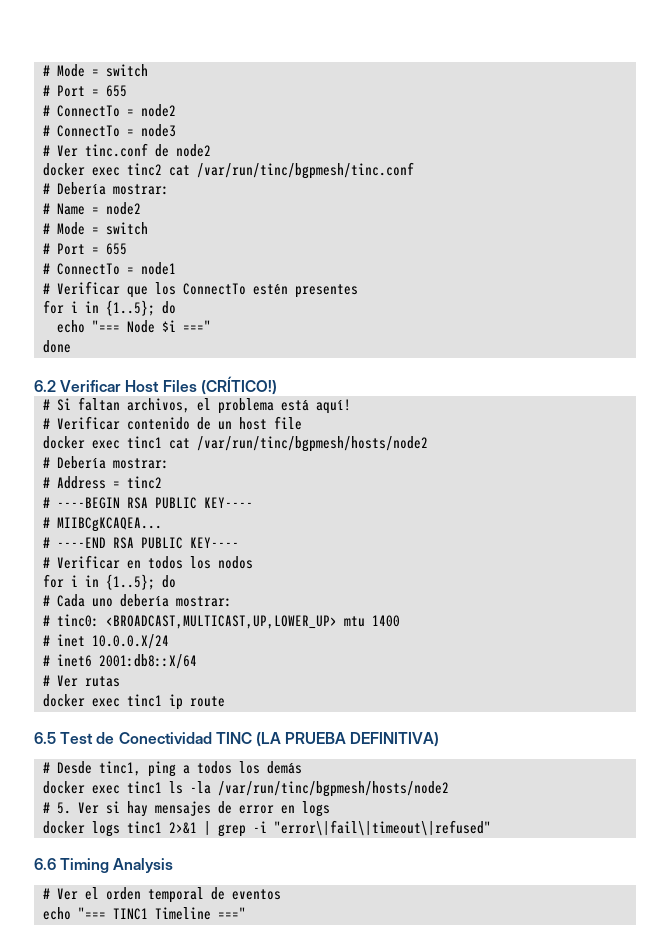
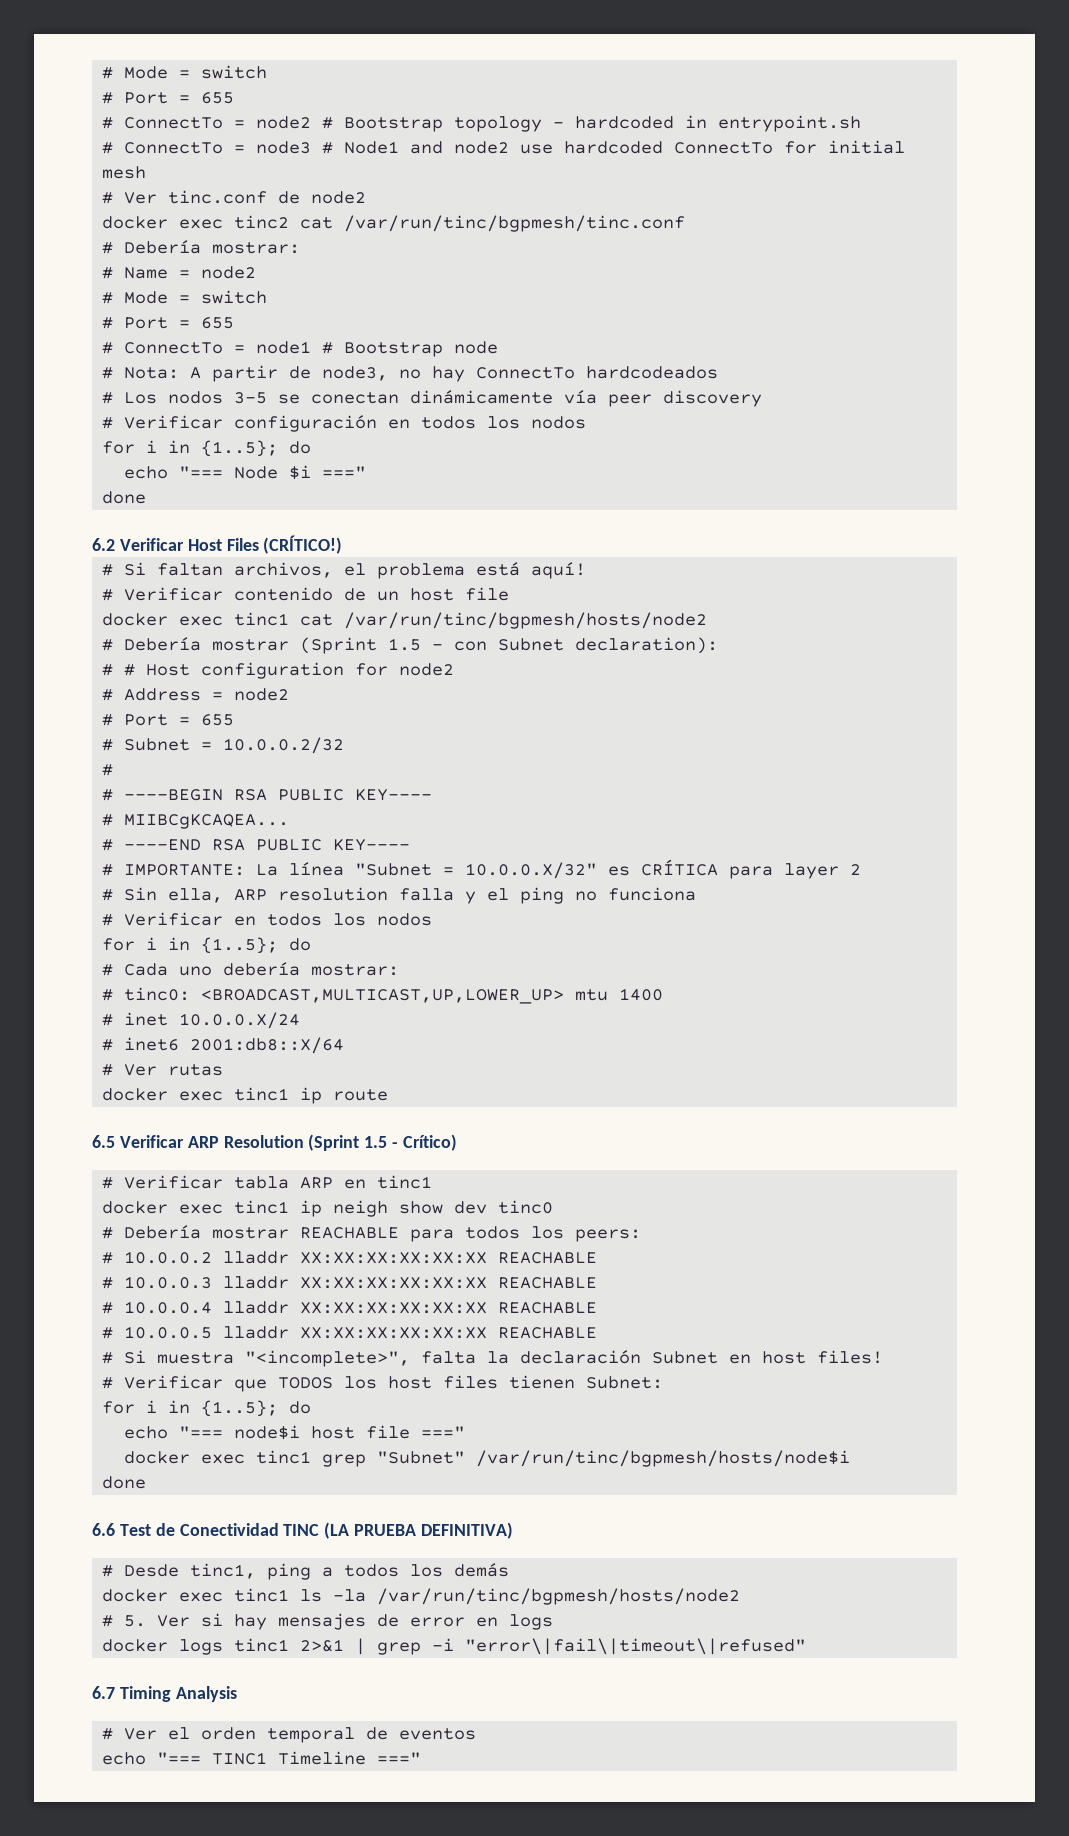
- # ConnectTo = node2
- # ConnectTo = node3
+ # ConnectTo = node2 # Bootstrap topology - hardcoded in entrypoint.sh
+ # ConnectTo = node3 # Node1 and node2 use hardcoded ConnectTo for initial mesh
- # ConnectTo = node1
- # Verificar que los ConnectTo estén presentes
+ # ConnectTo = node1 # Bootstrap node
+ # Nota: A partir de node3, no hay ConnectTo hardcodeados
+ # Los nodos 3-5 se conectan dinámicamente vía peer discovery
+ # Verificar configuración en todos los nodos
  docker exec tinc1 cat /var/run/tinc/bgpmesh/hosts/node2
- # Debería mostrar:
- # Address = tinc2
+ # Debería mostrar (Sprint 1.5 - con Subnet declaration):
+ # # Host configuration for node2
+ # Address = node2
+ # Port = 655
+ # Subnet = 10.0.0.2/32
+ #
+ # IMPORTANTE: La línea "Subnet = 10.0.0.X/32" es CRÍTICA para layer 2
+ # Sin ella, ARP resolution falla y el ping no funciona
- 6.5 Test de Conectividad TINC (LA PRUEBA DEFINITIVA)
+ 6.5 Verificar ARP Resolution (Sprint 1.5 - Crítico)
+ # Verificar tabla ARP en tinc1
+ docker exec tinc1 ip neigh show dev tinc0
+ # Debería mostrar REACHABLE para todos los peers:
+ # 10.0.0.2 lladdr XX:XX:XX:XX:XX:XX REACHABLE
+ # 10.0.0.3 lladdr XX:XX:XX:XX:XX:XX REACHABLE
+ # 10.0.0.4 lladdr XX:XX:XX:XX:XX:XX REACHABLE
+ # 10.0.0.5 lladdr XX:XX:XX:XX:XX:XX REACHABLE
+ # Si muestra "<incomplete>", falta la declaración Subnet en host files!
+ # Verificar que TODOS los host files tienen Subnet:
+ for i in {1..5}; do
+ echo "=== node$i host file ==="
+ docker exec tinc1 grep "Subnet" /var/run/tinc/bgpmesh/hosts/node$i
+ done
+ 6.6 Test de Conectividad TINC (LA PRUEBA DEFINITIVA)
- 6.6 Timing Analysis
+ 6.7 Timing Analysis

